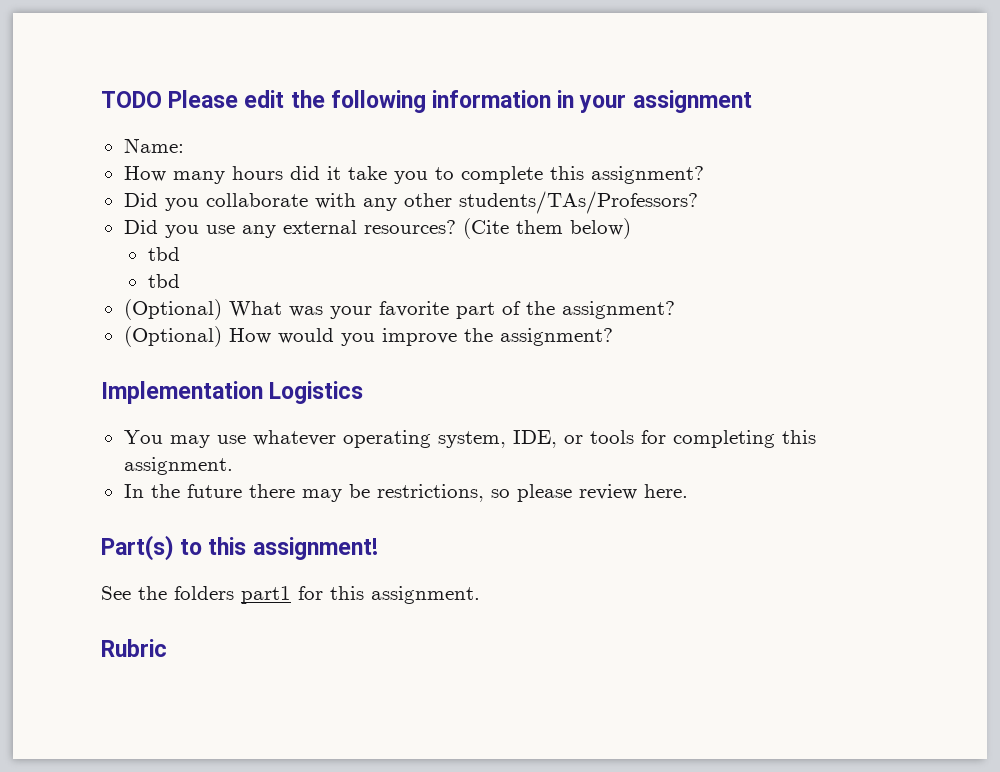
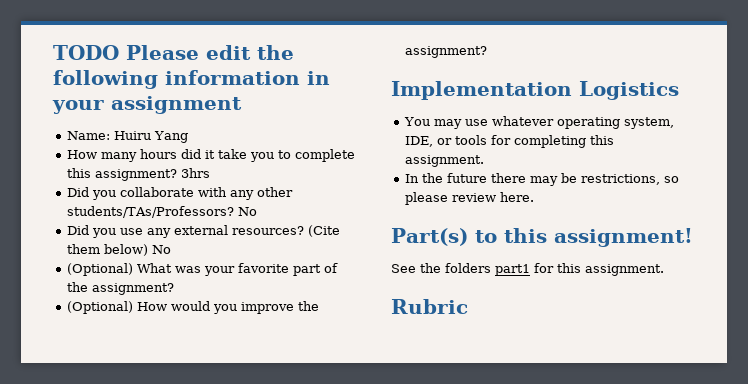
- Name:
+ Name: Huiru Yang
+ 3hrs
- Did you collaborate with any other students/TAs/Professors?
+ Did you collaborate with any other students/TAs/Professors? No
- (Cite them below)
- tbd
- tbd
+ (Cite them below) No

